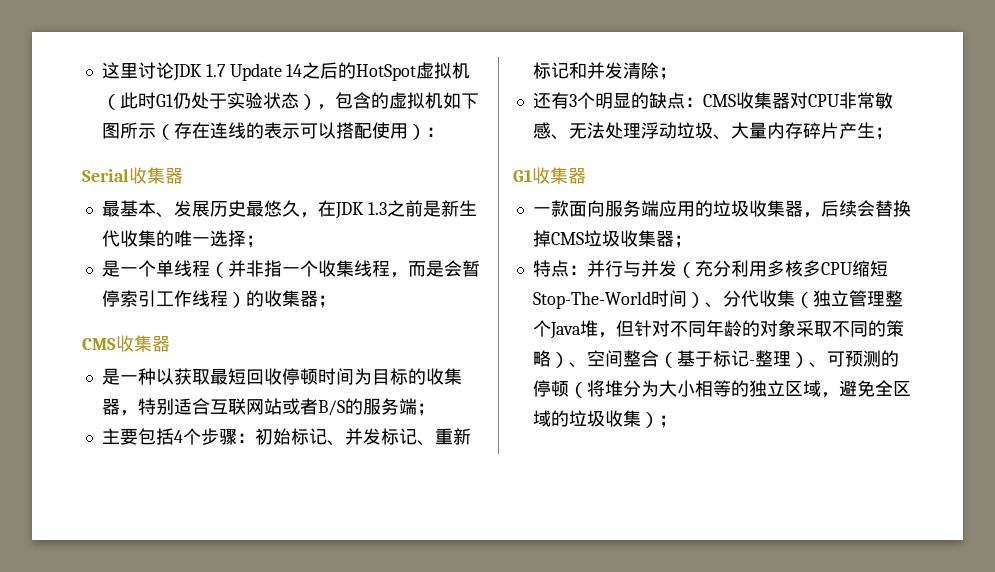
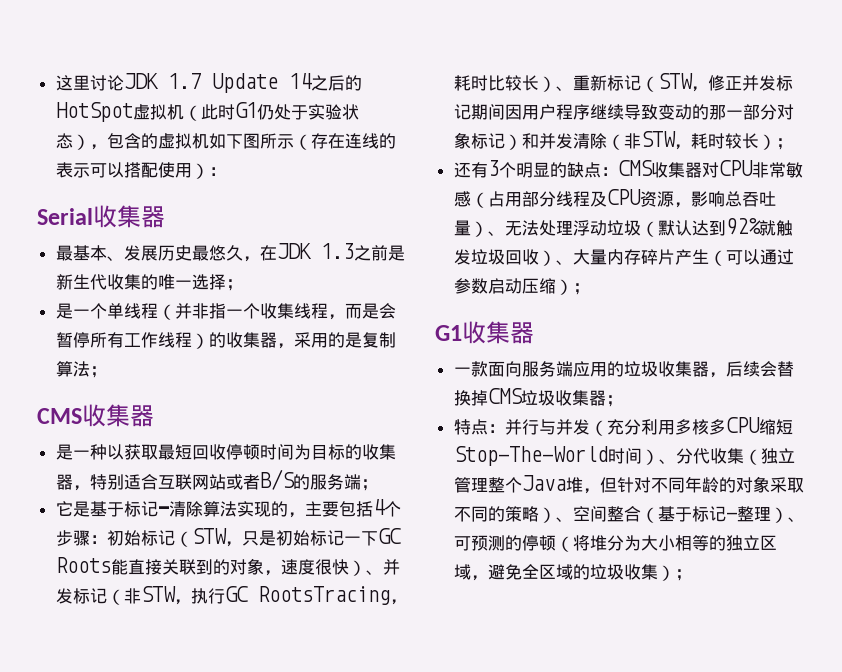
- 是一个单线程（并非指一个收集线程，而是会暂停索引工作线程）的收集器；
+ 是一个单线程（并非指一个收集线程，而是会暂停所有工作线程）的收集器，采用的是复制算法；
- 主要包括4个步骤：初始标记、并发标记、重新标记和并发清除；
+ 它是基于标记-清除算法实现的，主要包括4个步骤：初始标记（STW，只是初始标记一下GC Roots能直接关联到的对象，速度很快）、并发标记（非STW，执行GC RootsTracing，耗时比较长）、重新标记（STW，修正并发标记期间因用户程序继续导致变动的那一部分对象标记）和并发清除（非STW，耗时较长）；
- 还有3个明显的缺点：CMS收集器对CPU非常敏感、无法处理浮动垃圾、大量内存碎片产生；
+ 还有3个明显的缺点：CMS收集器对CPU非常敏感（占用部分线程及CPU资源，影响总吞吐量）、无法处理浮动垃圾（默认达到92%就触发垃圾回收）、大量内存碎片产生（可以通过参数启动压缩）；

